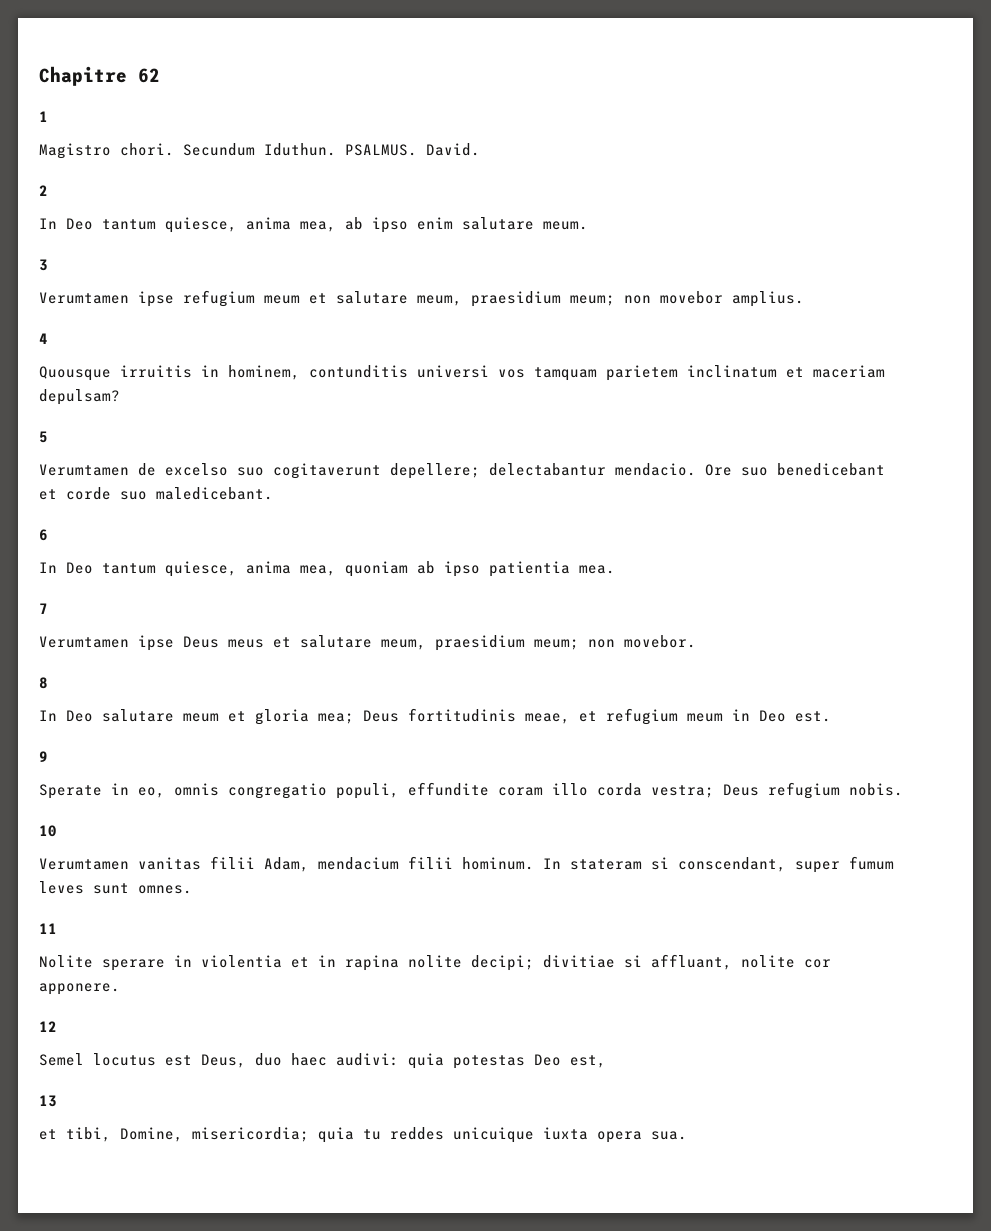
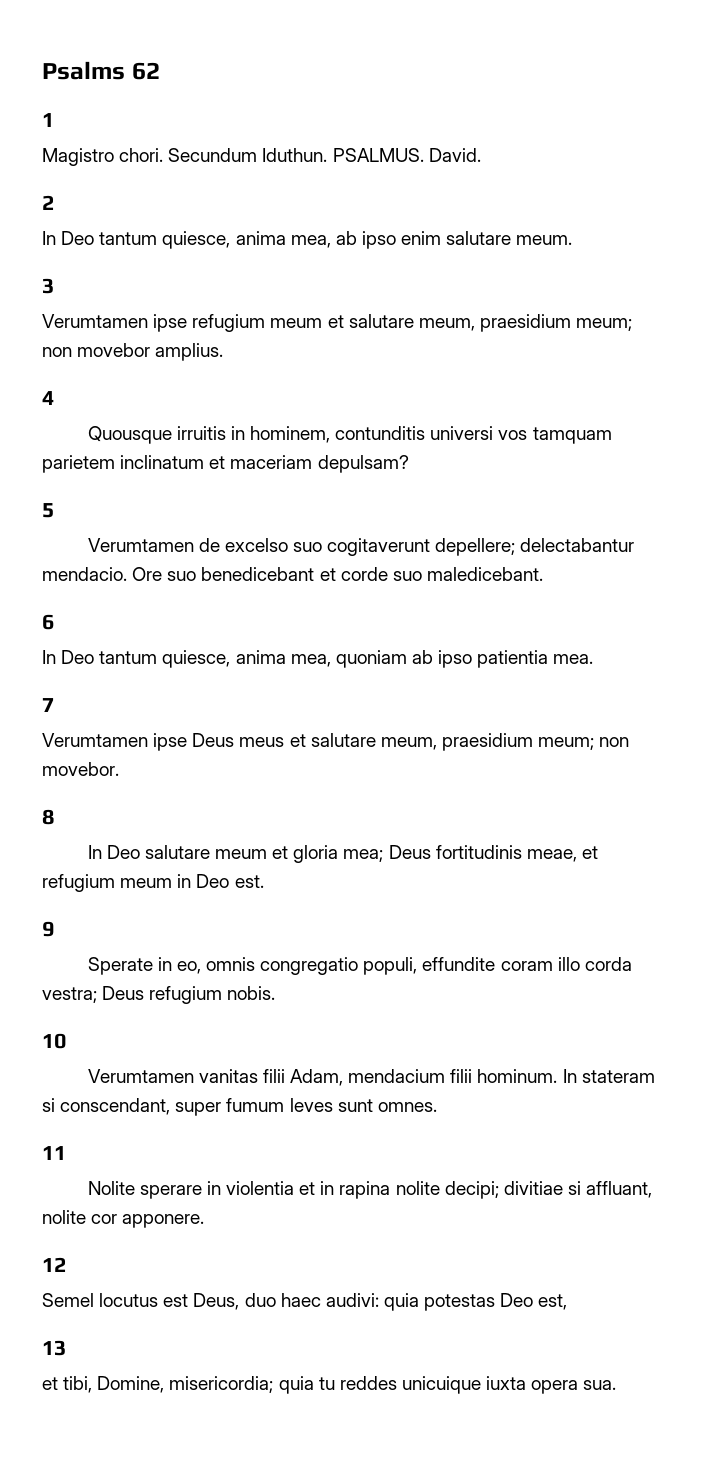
- Chapitre 62
+ Psalms 62

